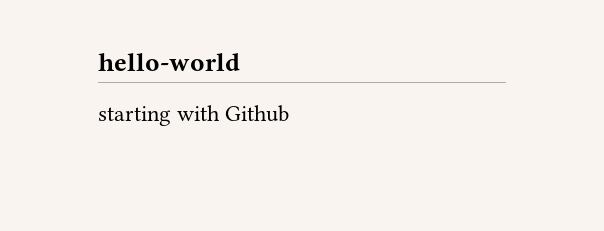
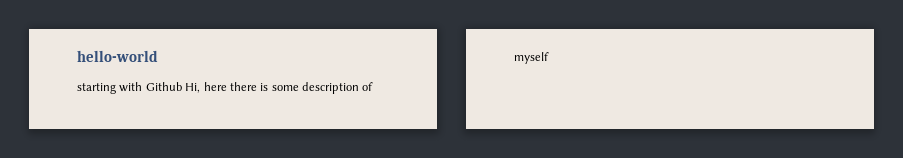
- starting with Github
+ starting with Github Hi, here there is some description of myself

